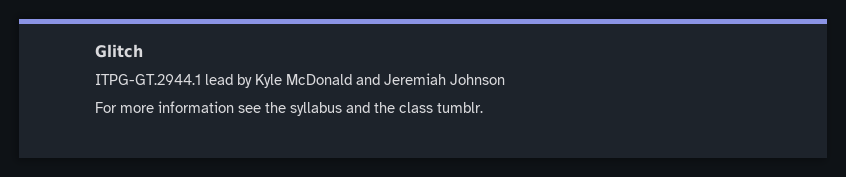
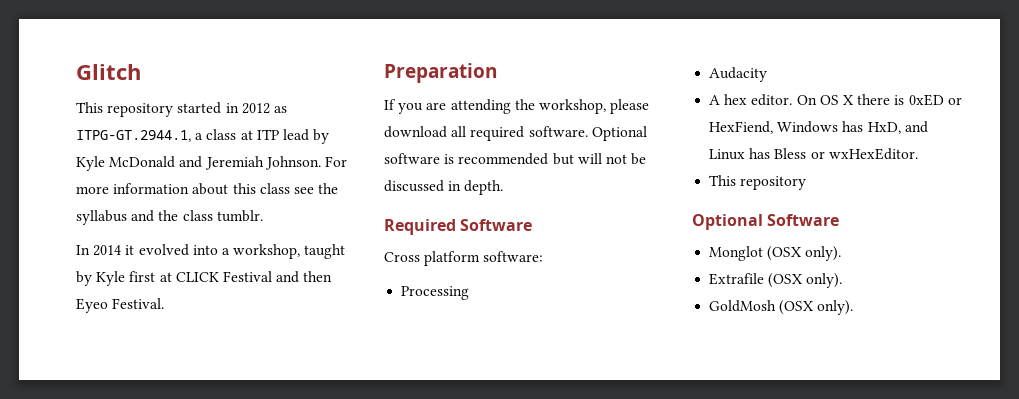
- ITPG-GT.2944.1 lead by Kyle McDonald and Jeremiah Johnson
- For more information see the syllabus and the class tumblr.
+ This repository started in 2012 as ITPG-GT.2944.1, a class at ITP lead by Kyle McDonald and Jeremiah Johnson. For more information about this class see the syllabus and the class tumblr.
+ In 2014 it evolved into a workshop, taught by Kyle first at CLICK Festival and then Eyeo Festival.
+ Preparation
+ If you are attending the workshop, please download all required software. Optional software is recommended but will not be discussed in depth.
+ Required Software
+ Cross platform software:
+ Processing
+ Audacity
+ A hex editor. On OS X there is 0xED or HexFiend, Windows has HxD, and Linux has Bless or wxHexEditor.
+ This repository
+ Optional Software
+ Monglot (OSX only).
+ Extrafile (OSX only).
+ GoldMosh (OSX only).

